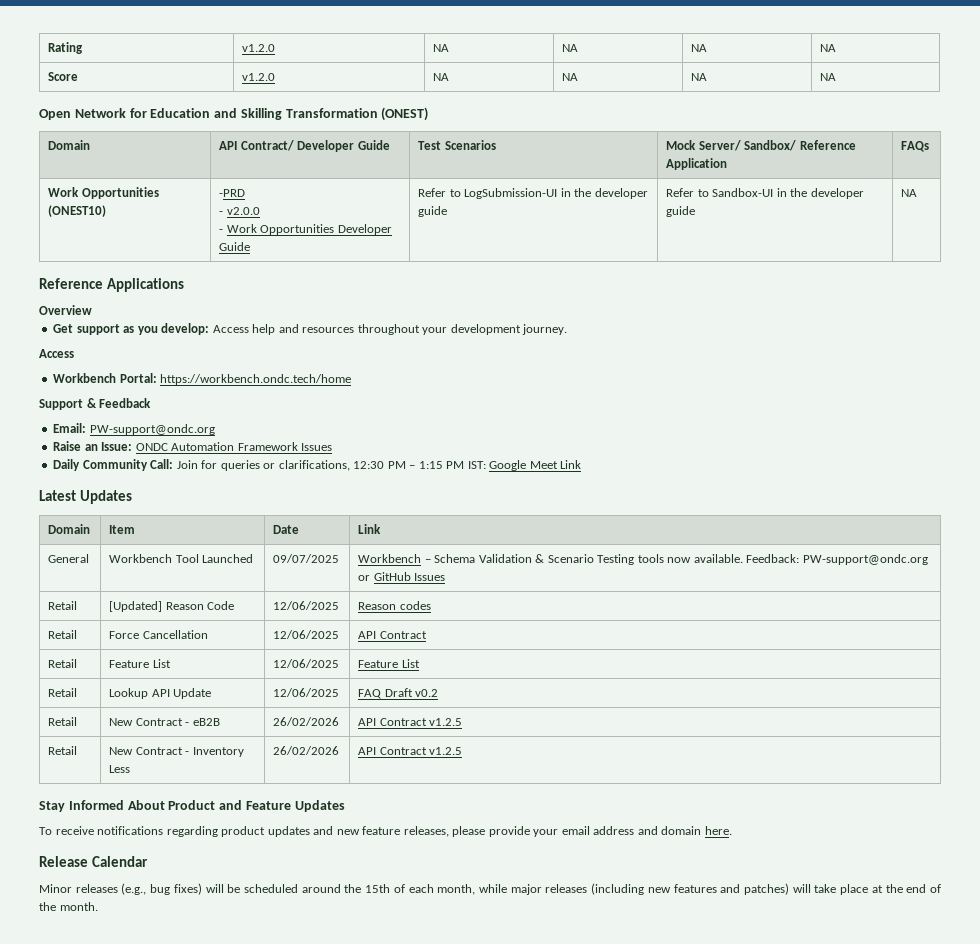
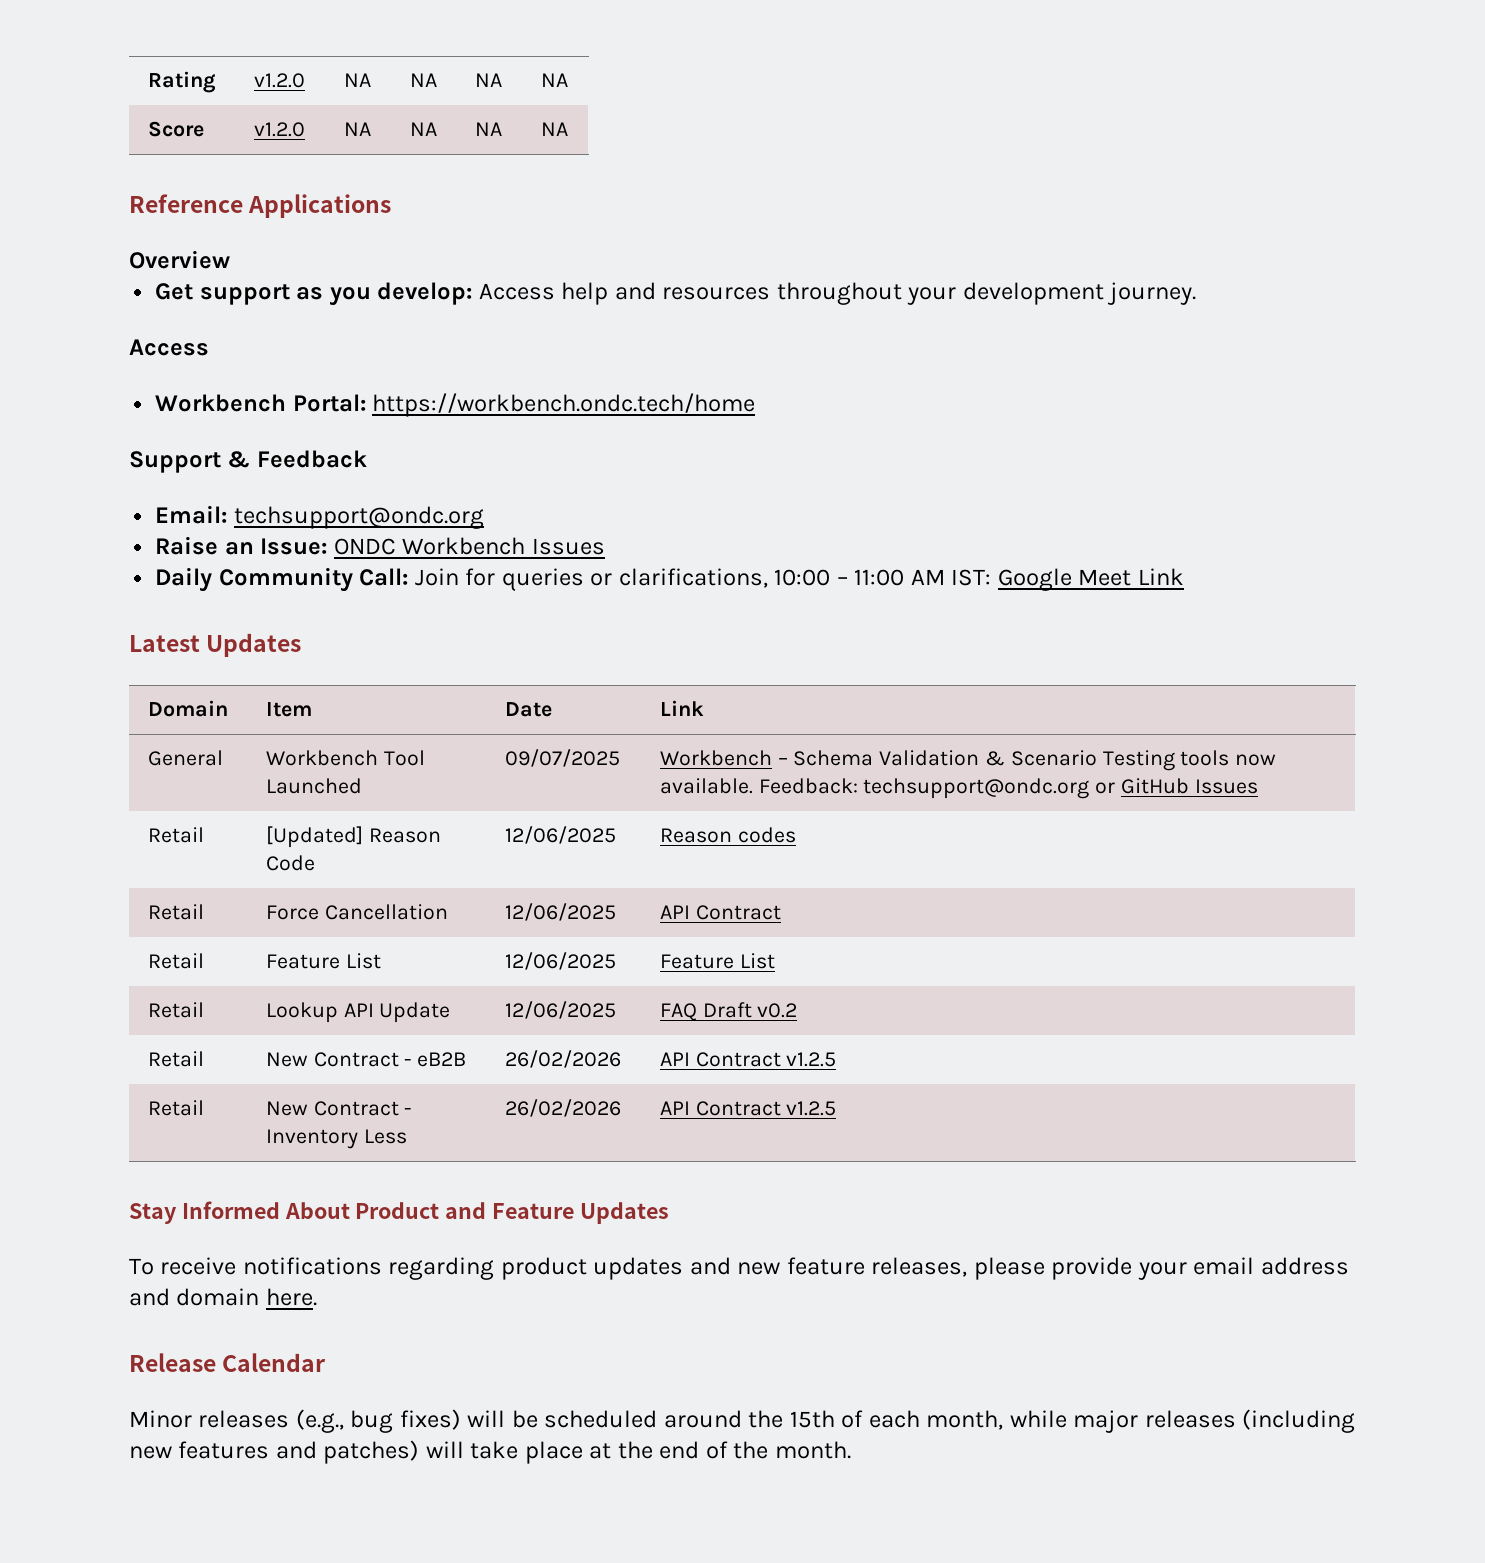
- Open Network for Education and Skilling Transformation (ONEST)
- Domain | API Contract/ Developer Guide | Test Scenarios | Mock Server/ Sandbox/ Reference Application | FAQs
- Work Opportunities (ONEST10) | -PRD
- - v2.0.0
- - Work Opportunities Developer Guide | Refer to LogSubmission-UI in the developer guide | Refer to Sandbox-UI in the developer guide | NA
- Email: PW-support@ondc.org
+ Email: techsupport@ondc.org
- Raise an Issue: ONDC Automation Framework Issues
+ Raise an Issue: ONDC Workbench Issues
- Daily Community Call: Join for queries or clarifications, 12:30 PM – 1:15 PM IST: Google Meet Link
+ Daily Community Call: Join for queries or clarifications, 10:00 – 11:00 AM IST: Google Meet Link
- General | Workbench Tool Launched | 09/07/2025 | Workbench – Schema Validation & Scenario Testing tools now available. Feedback: PW-support@ondc.org or GitHub Issues
+ General | Workbench Tool Launched | 09/07/2025 | Workbench – Schema Validation & Scenario Testing tools now available. Feedback: techsupport@ondc.org or GitHub Issues

